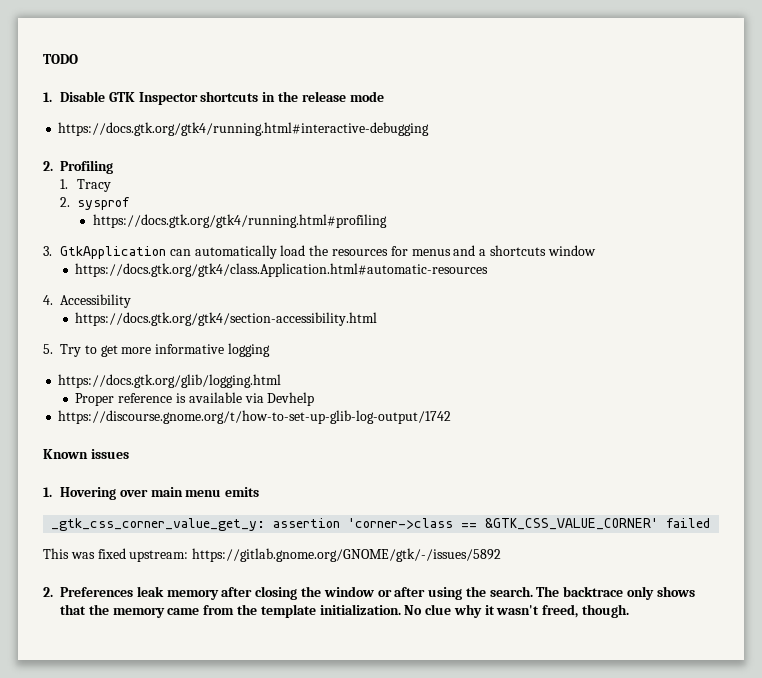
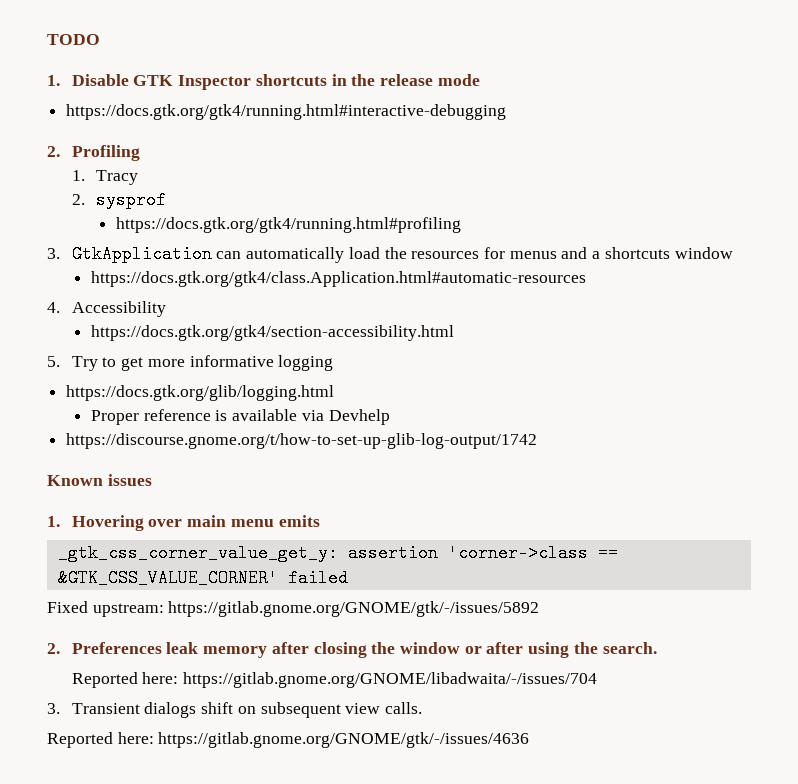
- This was fixed upstream: https://gitlab.gnome.org/GNOME/gtk/-/issues/5892
+ Fixed upstream: https://gitlab.gnome.org/GNOME/gtk/-/issues/5892
- 2. Preferences leak memory after closing the window or after using the search. The backtrace only shows that the memory came from the template initialization. No clue why it wasn't freed, though.
+ 2. Preferences leak memory after closing the window or after using the search.
+ Reported here: https://gitlab.gnome.org/GNOME/libadwaita/-/issues/704
+ 3. Transient dialogs shift on subsequent view calls.
+ Reported here: https://gitlab.gnome.org/GNOME/gtk/-/issues/4636

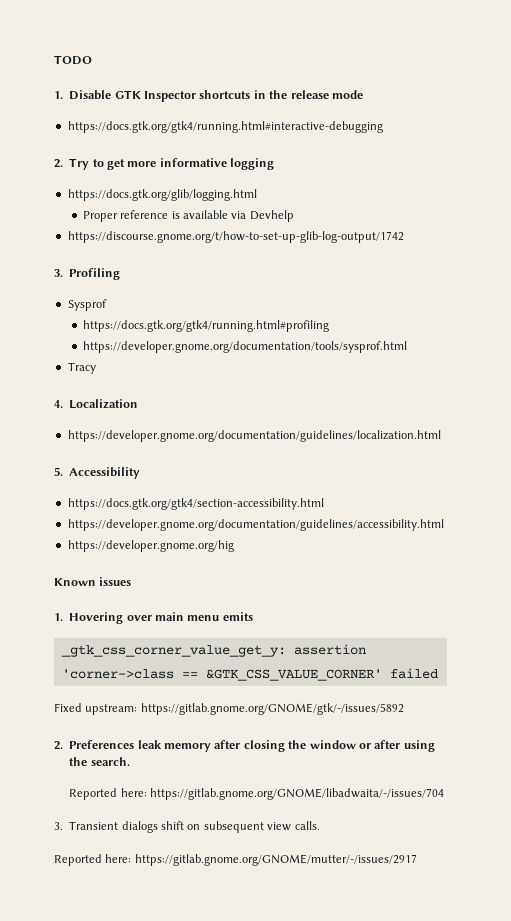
- 2. Profiling
- 1. Tracy
- 2. sysprof
- https://docs.gtk.org/gtk4/running.html#profiling
- 3. GtkApplication can automatically load the resources for menus and a shortcuts window
- https://docs.gtk.org/gtk4/class.Application.html#automatic-resources
- 4. Accessibility
- https://docs.gtk.org/gtk4/section-accessibility.html
- 5. Try to get more informative logging
+ 2. Try to get more informative logging
+ 3. Profiling
+ Sysprof
+ https://docs.gtk.org/gtk4/running.html#profiling
+ https://developer.gnome.org/documentation/tools/sysprof.html
+ Tracy
+ 4. Localization
+ https://developer.gnome.org/documentation/guidelines/localization.html
+ 5. Accessibility
+ https://docs.gtk.org/gtk4/section-accessibility.html
+ https://developer.gnome.org/documentation/guidelines/accessibility.html
+ https://developer.gnome.org/hig
- Reported here: https://gitlab.gnome.org/GNOME/gtk/-/issues/4636
+ Reported here: https://gitlab.gnome.org/GNOME/mutter/-/issues/2917

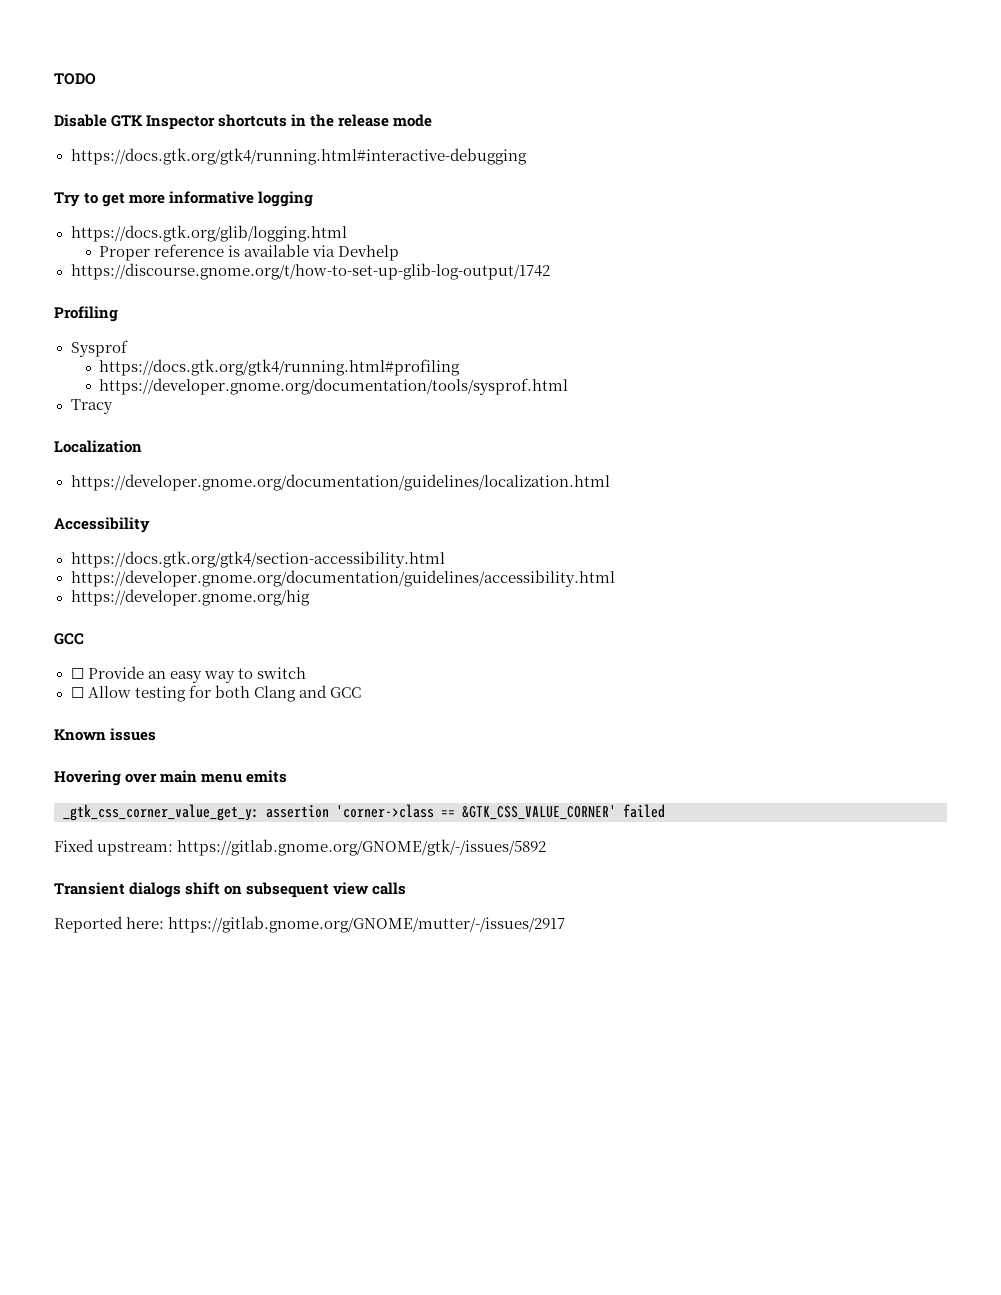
- 1. Disable GTK Inspector shortcuts in the release mode
+ Disable GTK Inspector shortcuts in the release mode
- 2. Try to get more informative logging
+ Try to get more informative logging
- 3. Profiling
+ Profiling
- 4. Localization
+ Localization
- 5. Accessibility
+ Accessibility
  https://developer.gnome.org/hig
+ GCC
+ ☐ Provide an easy way to switch
+ ☐ Allow testing for both Clang and GCC
- 1. Hovering over main menu emits
+ Hovering over main menu emits
- 2. Preferences leak memory after closing the window or after using the search.
- Reported here: https://gitlab.gnome.org/GNOME/libadwaita/-/issues/704
- 3. Transient dialogs shift on subsequent view calls.
+ Transient dialogs shift on subsequent view calls

